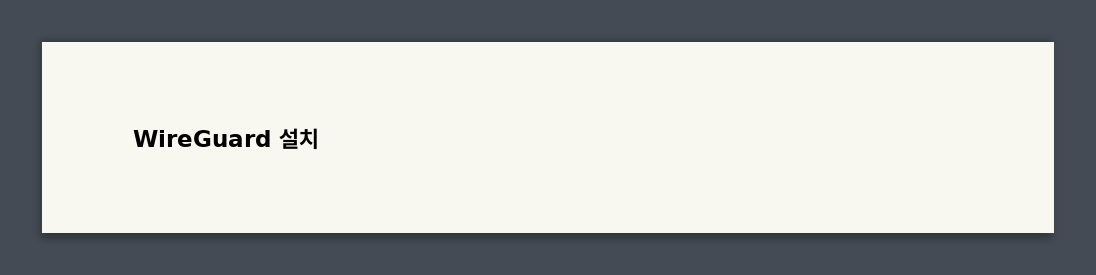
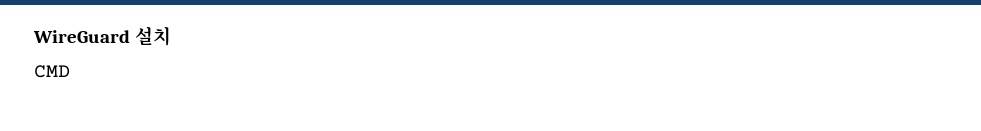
+ CMD

